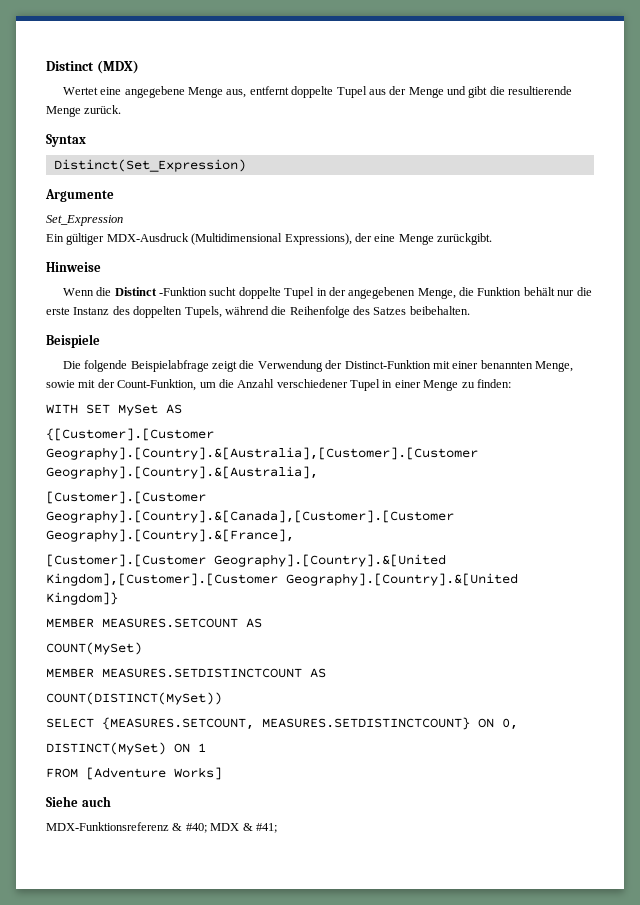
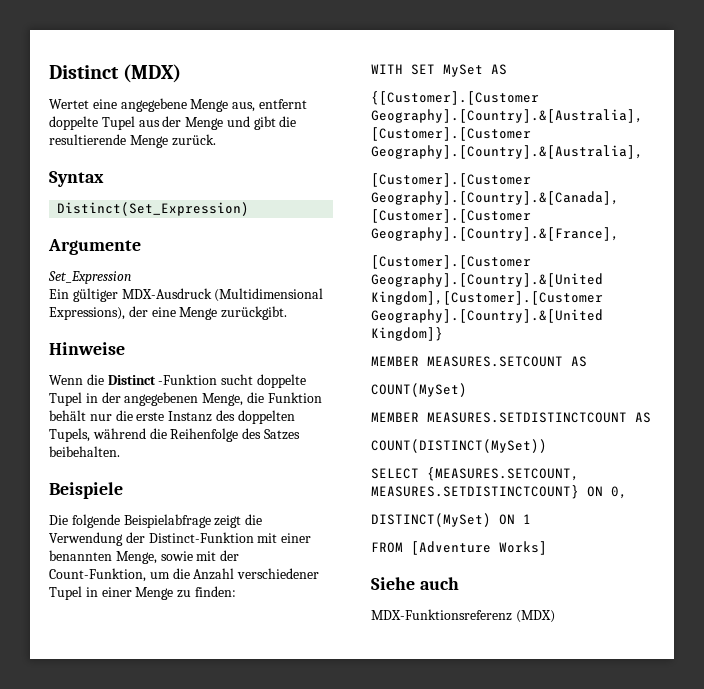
- MDX-Funktionsreferenz & #40; MDX & #41;
+ MDX-Funktionsreferenz (MDX)

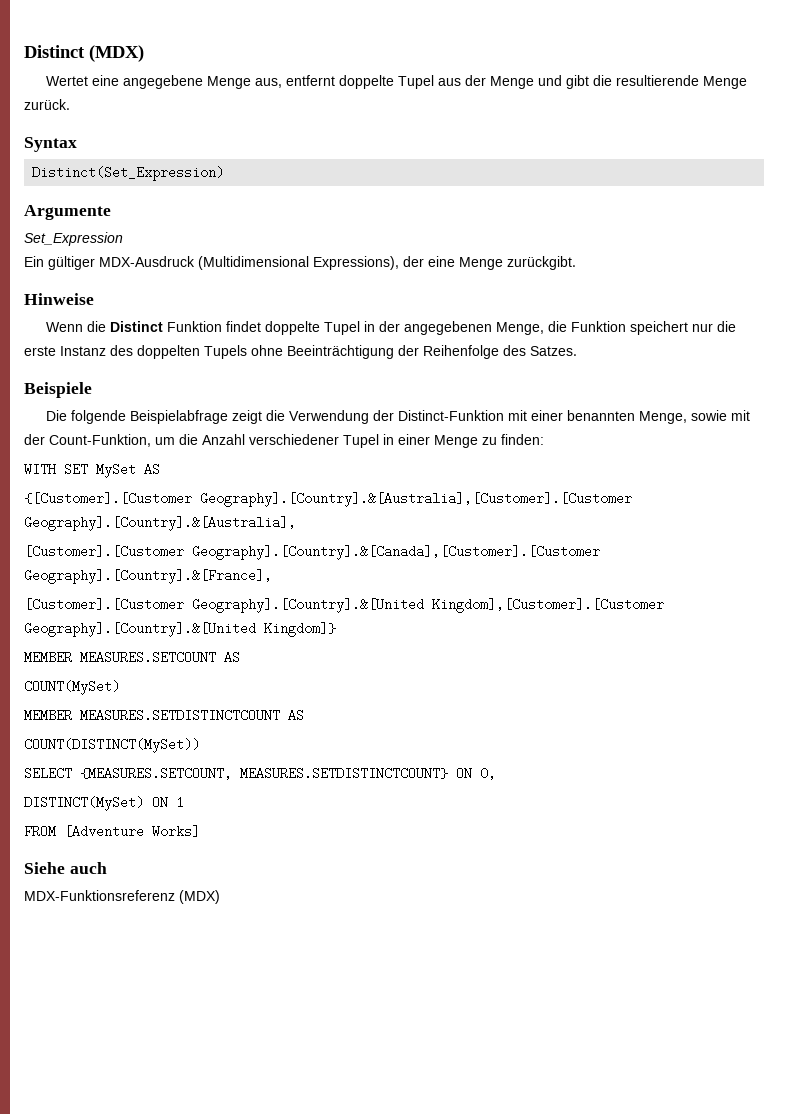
- Wenn die Distinct -Funktion sucht doppelte Tupel in der angegebenen Menge, die Funktion behält nur die erste Instanz des doppelten Tupels, während die Reihenfolge des Satzes beibehalten.
+ Wenn die Distinct Funktion findet doppelte Tupel in der angegebenen Menge, die Funktion speichert nur die erste Instanz des doppelten Tupels ohne Beeinträchtigung der Reihenfolge des Satzes.

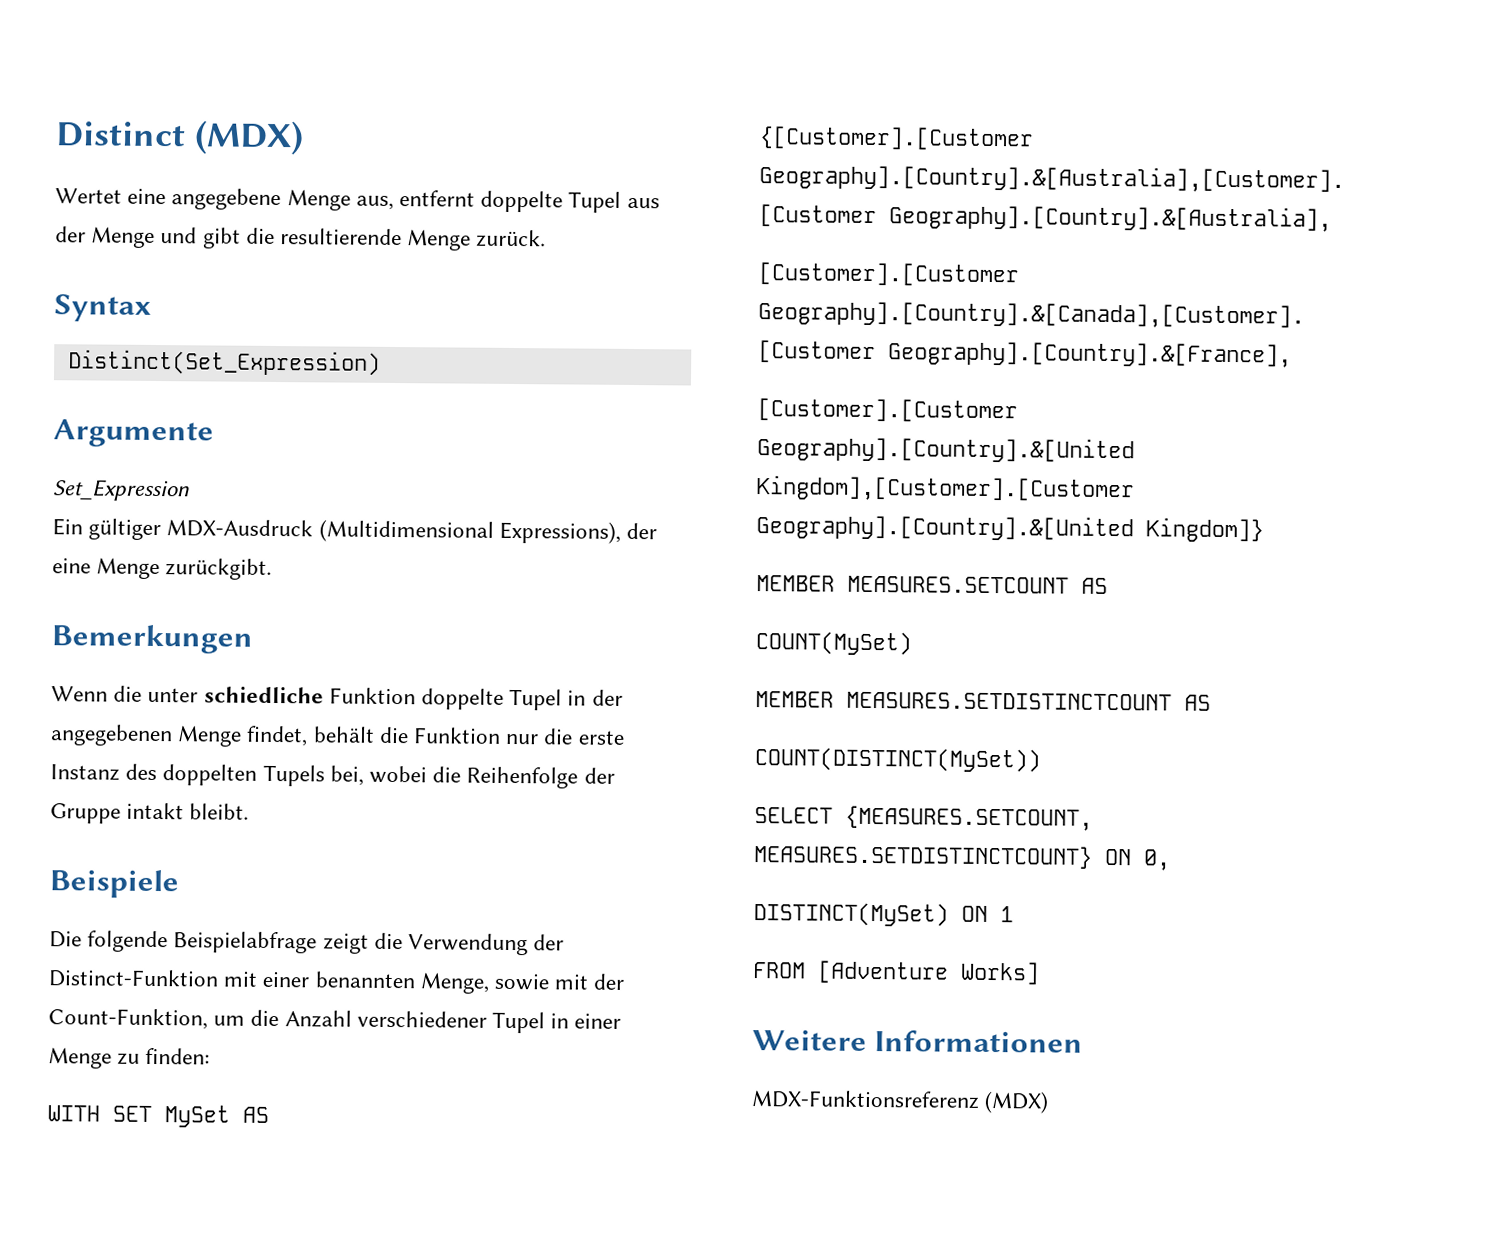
- Hinweise
+ Bemerkungen
- Wenn die Distinct Funktion findet doppelte Tupel in der angegebenen Menge, die Funktion speichert nur die erste Instanz des doppelten Tupels ohne Beeinträchtigung der Reihenfolge des Satzes.
+ Wenn die unter schiedliche Funktion doppelte Tupel in der angegebenen Menge findet, behält die Funktion nur die erste Instanz des doppelten Tupels bei, wobei die Reihenfolge der Gruppe intakt bleibt.
- Siehe auch
+ Weitere Informationen

